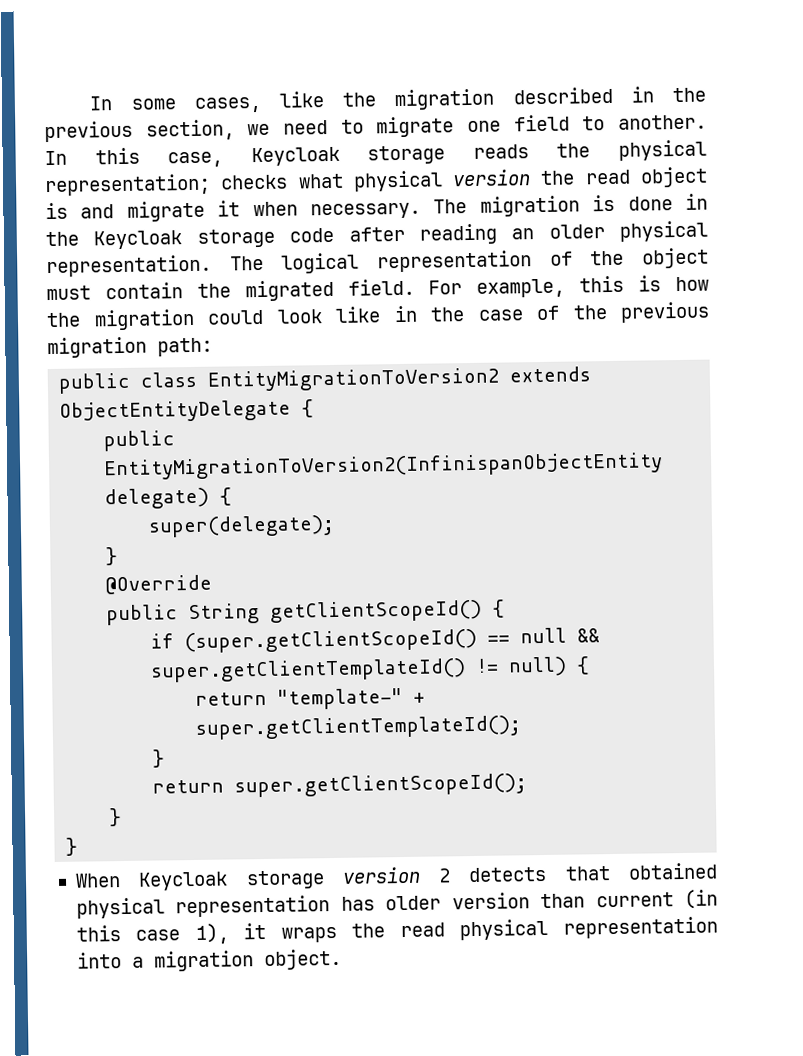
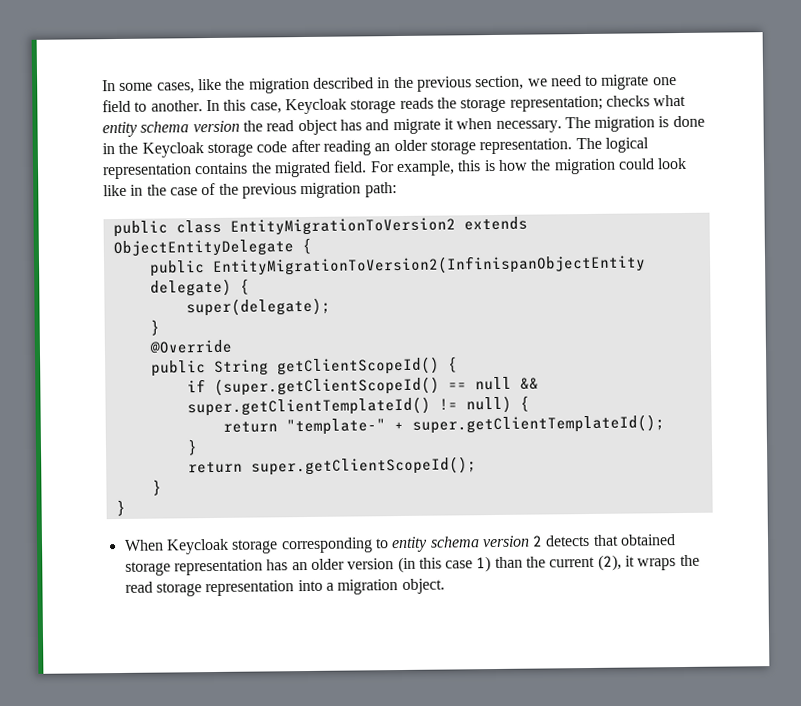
- In this case, Keycloak storage reads the physical representation; checks what physical version the read object is and migrate it when necessary.
+ In this case, Keycloak storage reads the storage representation; checks what entity schema version the read object has and migrate it when necessary.
- The migration is done in the Keycloak storage code after reading an older physical representation.
+ The migration is done in the Keycloak storage code after reading an older storage representation.
- The logical representation of the object must contain the migrated field.
+ The logical representation contains the migrated field.
- When Keycloak storage version 2 detects that obtained physical representation has older version than current (in this case 1), it wraps the read physical representation into a migration object.
+ When Keycloak storage corresponding to entity schema version 2 detects that obtained storage representation has an older version (in this case 1) than the current (2), it wraps the read storage representation into a migration object.

